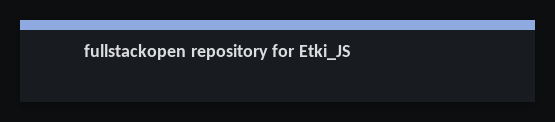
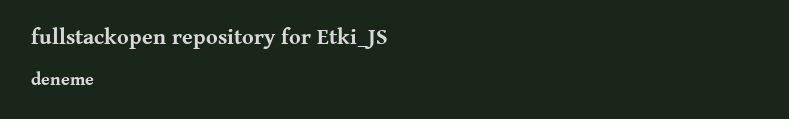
+ deneme

